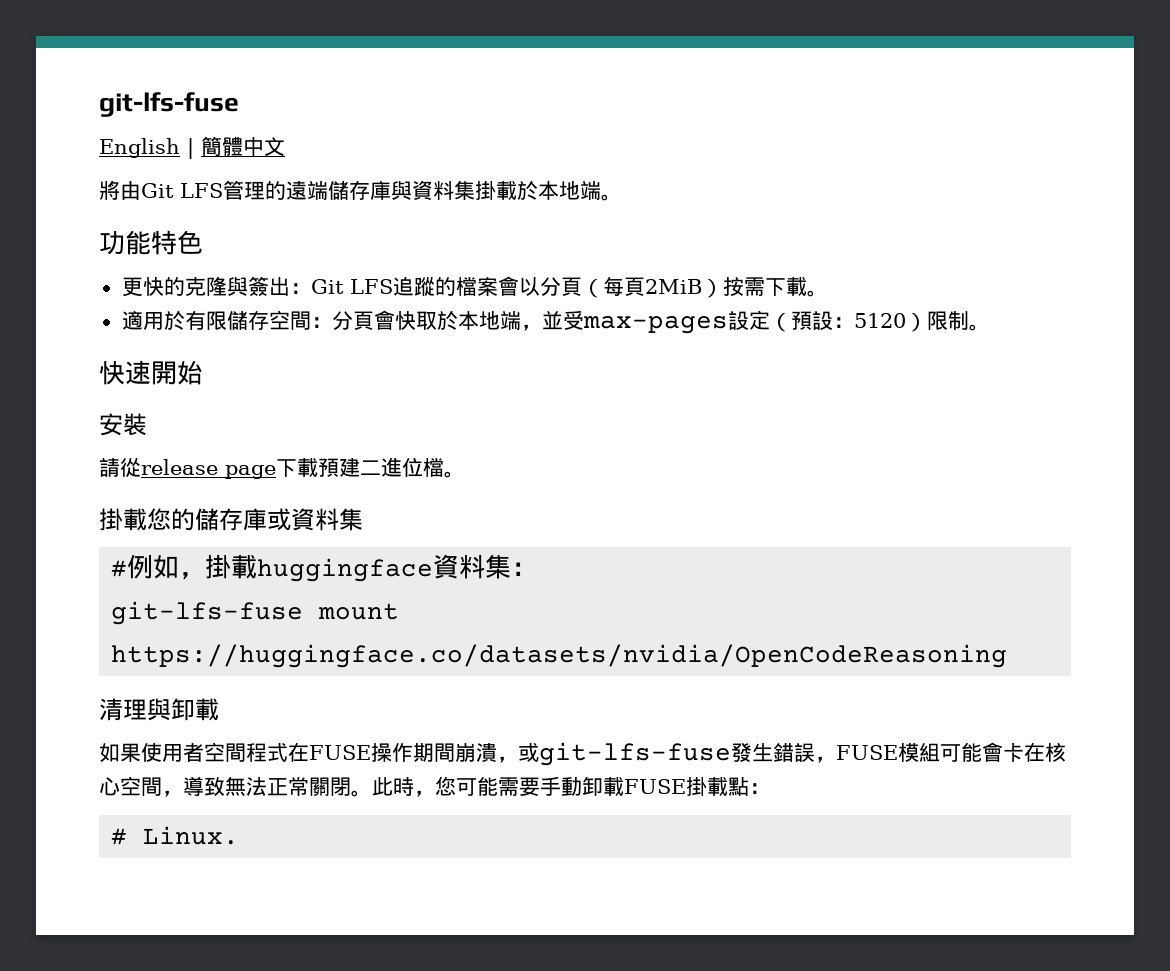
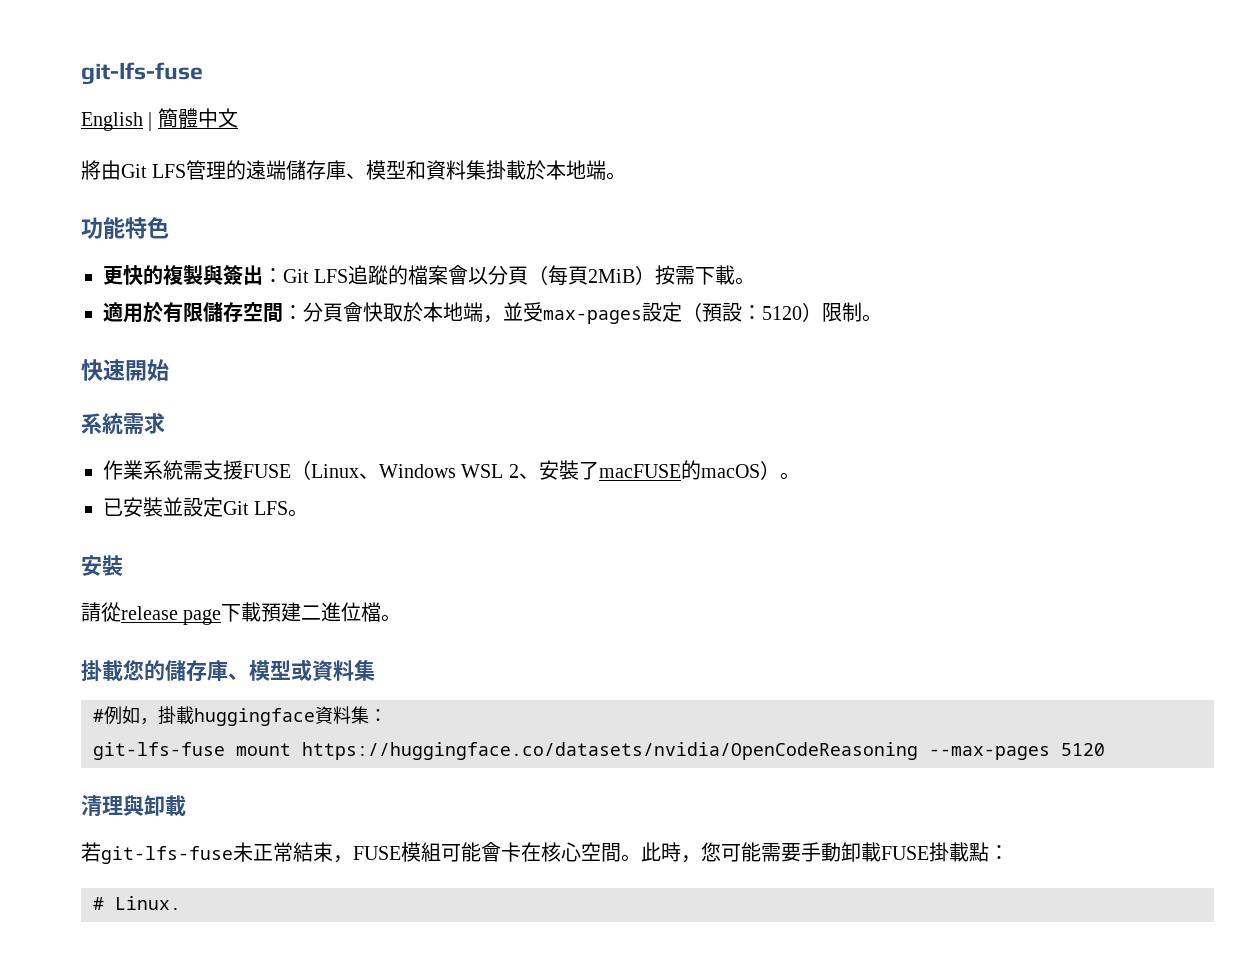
- 將由Git LFS管理的遠端儲存庫與資料集掛載於本地端。
+ 將由Git LFS管理的遠端儲存庫、模型和資料集掛載於本地端。
- 更快的克隆與簽出：Git LFS追蹤的檔案會以分頁（每頁2MiB）按需下載。
+ 更快的複製與簽出：Git LFS追蹤的檔案會以分頁（每頁2MiB）按需下載。
+ 系統需求
+ 作業系統需支援FUSE（Linux、Windows WSL 2、安裝了macFUSE的macOS）。
+ 已安裝並設定Git LFS。
- 掛載您的儲存庫或資料集
+ 掛載您的儲存庫、模型或資料集
- git-lfs-fuse mount https://huggingface.co/datasets/nvidia/OpenCodeReasoning
+ git-lfs-fuse mount https://huggingface.co/datasets/nvidia/OpenCodeReasoning --max-pages 5120
- 如果使用者空間程式在FUSE操作期間崩潰，或git-lfs-fuse發生錯誤，FUSE模組可能會卡在核心空間，導致無法正常關閉。
+ 若git-lfs-fuse未正常結束，FUSE模組可能會卡在核心空間。

